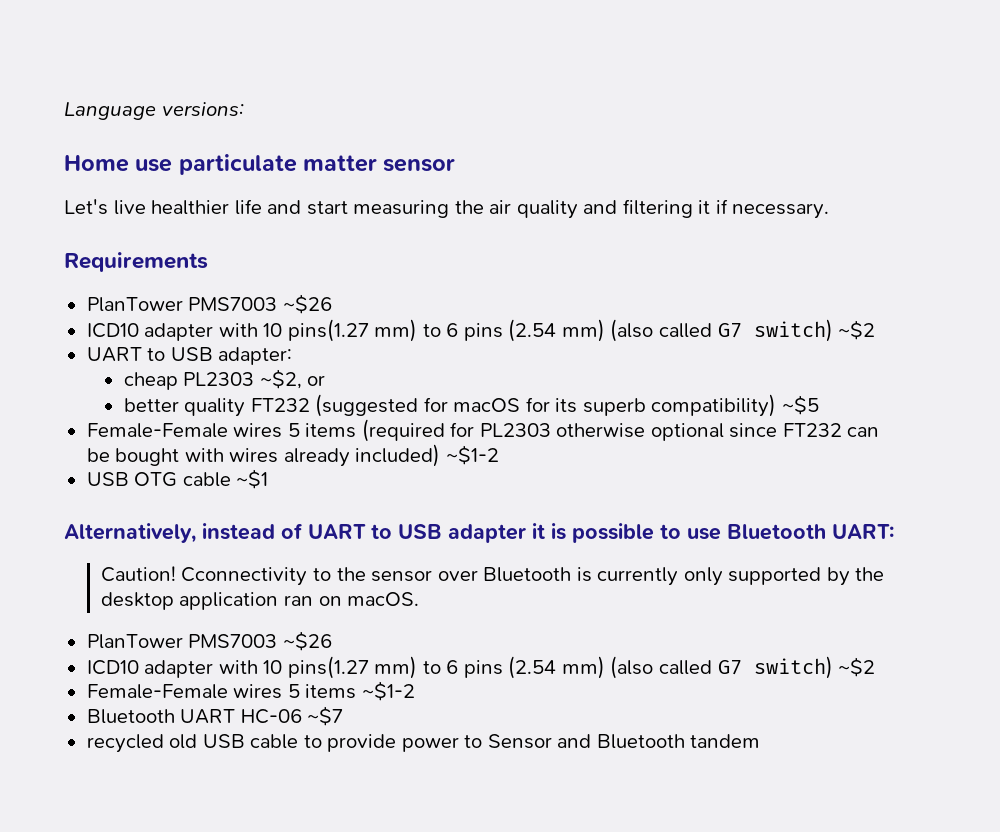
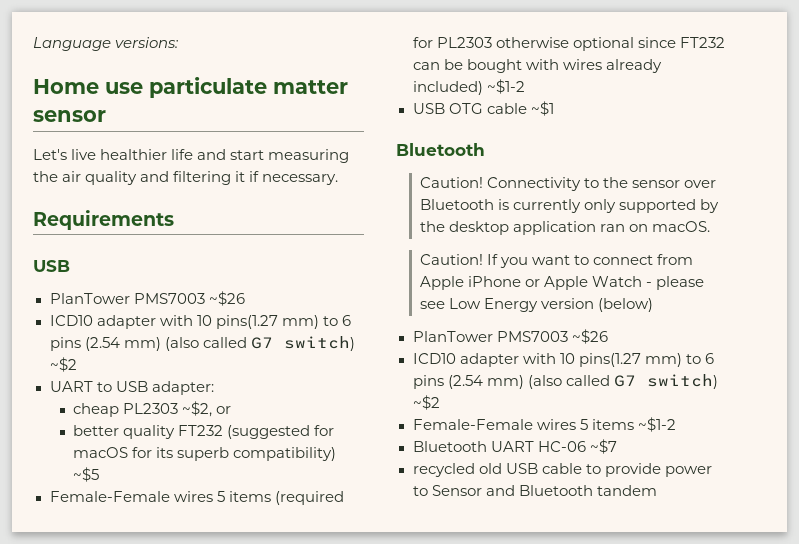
  Requirements
+ USB
  USB OTG cable ~$1
- Alternatively, instead of UART to USB adapter it is possible to use Bluetooth UART:
- Caution! Cconnectivity to the sensor over Bluetooth is currently only supported by the desktop application ran on macOS.
+ Bluetooth
+ Caution! Connectivity to the sensor over Bluetooth is currently only supported by the desktop application ran on macOS.
+ Caution! If you want to connect from Apple iPhone or Apple Watch - please see Low Energy version (below)

